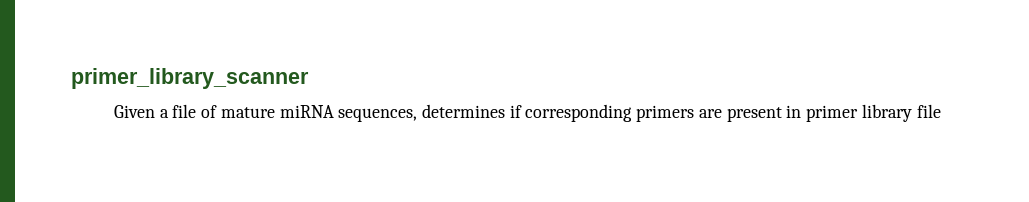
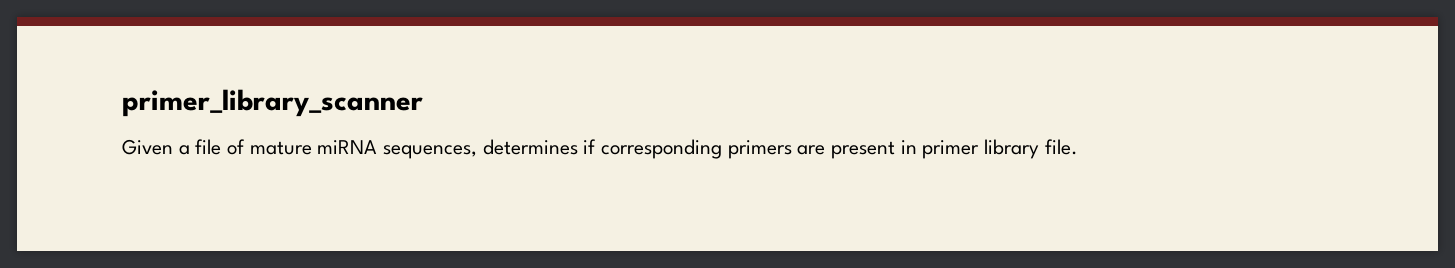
- Given a file of mature miRNA sequences, determines if corresponding primers are present in primer library file
+ Given a file of mature miRNA sequences, determines if corresponding primers are present in primer library file.

